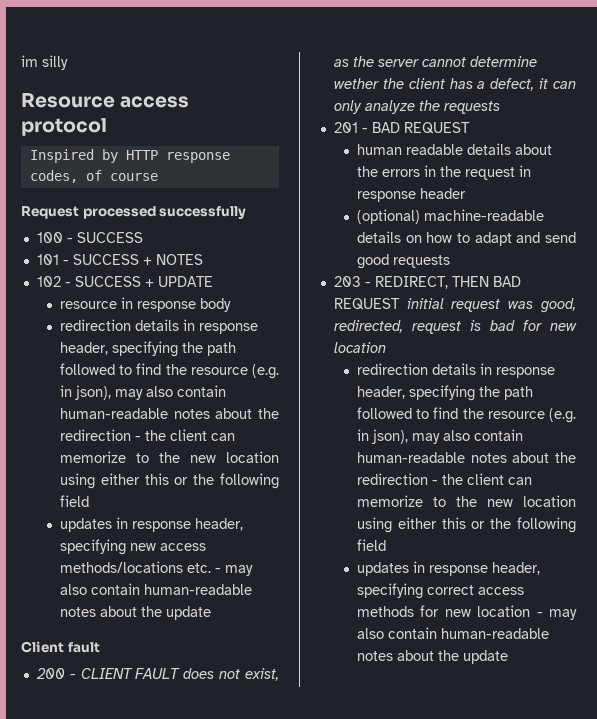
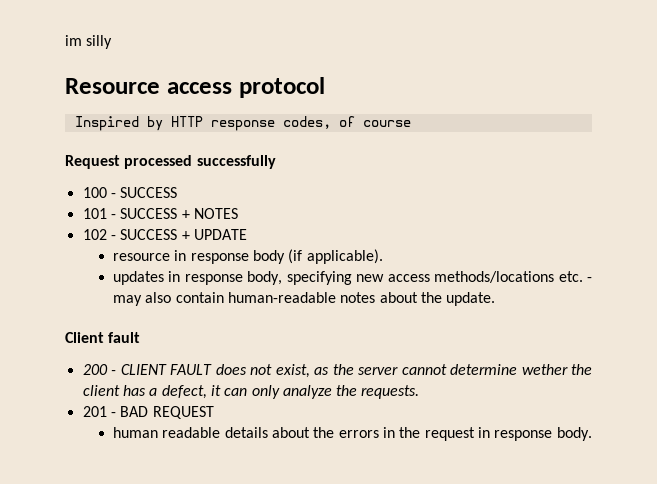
- resource in response body
- redirection details in response header, specifying the path followed to find the resource (e.g. in json), may also contain human-readable notes about the redirection - the client can memorize to the new location using either this or the following field
- updates in response header, specifying new access methods/locations etc. - may also contain human-readable notes about the update
+ resource in response body (if applicable).
+ updates in response body, specifying new access methods/locations etc. - may also contain human-readable notes about the update.
- 200 - CLIENT FAULT does not exist, as the server cannot determine wether the client has a defect, it can only analyze the requests
+ 200 - CLIENT FAULT does not exist, as the server cannot determine wether the client has a defect, it can only analyze the requests.
- human readable details about the errors in the request in response header
- (optional) machine-readable details on how to adapt and send good requests
- 203 - REDIRECT, THEN BAD REQUEST initial request was good, redirected, request is bad for new location
- redirection details in response header, specifying the path followed to find the resource (e.g. in json), may also contain human-readable notes about the redirection - the client can memorize to the new location using either this or the following field
- updates in response header, specifying correct access methods for new location - may also contain human-readable notes about the update
+ human readable details about the errors in the request in response body.

